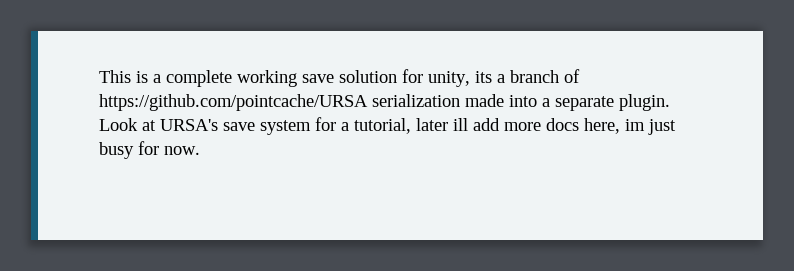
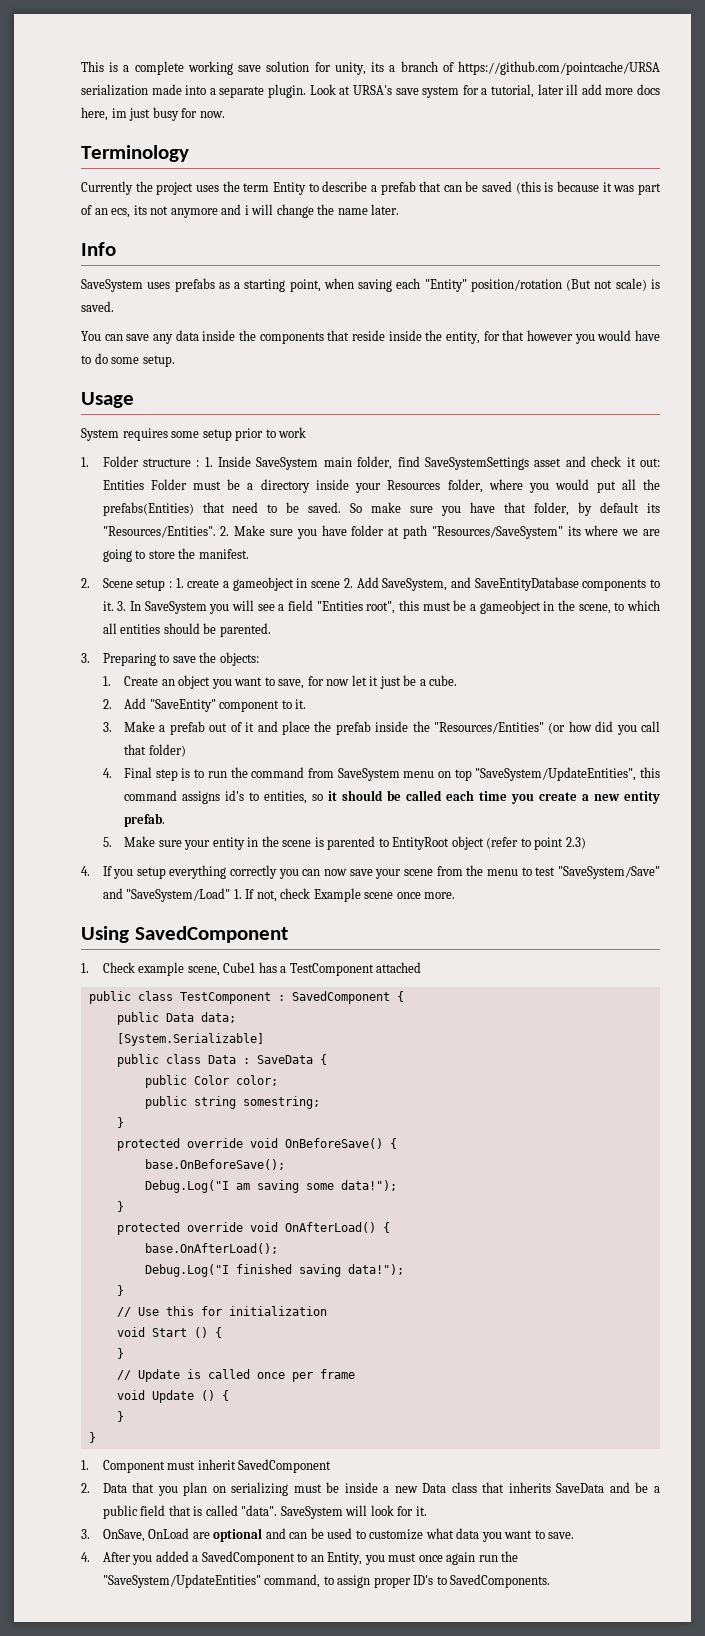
+ Terminology
+ Currently the project uses the term Entity to describe a prefab that can be saved (this is because it was part of an ecs, its not anymore and i will change the name later.
+ Info
+ SaveSystem uses prefabs as a starting point, when saving each "Entity" position/rotation (But not scale) is saved.
+ You can save any data inside the components that reside inside the entity, for that however you would have to do some setup.
+ Usage
+ System requires some setup prior to work
+ 1. Folder structure : 1. Inside SaveSystem main folder, find SaveSystemSettings asset and check it out: Entities Folder must be a directory inside your Resources folder, where you would put all the prefabs(Entities) that need to be saved. So make sure you have that folder, by default its "Resources/Entities". 2. Make sure you have folder at path "Resources/SaveSystem" its where we are going to store the manifest.
+ 2. Scene setup : 1. create a gameobject in scene 2. Add SaveSystem, and SaveEntityDatabase components to it. 3. In SaveSystem you will see a field "Entities root", this must be a gameobject in the scene, to which all entities should be parented.
+ 3. Preparing to save the objects:
+ 1. Create an object you want to save, for now let it just be a cube.
+ 2. Add "SaveEntity" component to it.
+ 3. Make a prefab out of it and place the prefab inside the "Resources/Entities" (or how did you call that folder)
+ 4. Final step is to run the command from SaveSystem menu on top "SaveSystem/UpdateEntities", this command assigns id's to entities, so it should be called each time you create a new entity prefab.
+ 5. Make sure your entity in the scene is parented to EntityRoot object (refer to point 2.3)
+ 4. If you setup everything correctly you can now save your scene from the menu to test "SaveSystem/Save" and "SaveSystem/Load" 1. If not, check Example scene once more.
+ Using SavedComponent
+ 1. Check example scene, Cube1 has a TestComponent attached
+ public class TestComponent : SavedComponent {
+ public Data data;
+ [System.Serializable]
+ public class Data : SaveData {
+ public Color color;
+ public string somestring;
+ }
+ protected override void OnBeforeSave() {
+ base.OnBeforeSave();
+ Debug.Log("I am saving some data!");
+ }
+ protected override void OnAfterLoad() {
+ base.OnAfterLoad();
+ Debug.Log("I finished saving data!");
+ }
+ // Use this for initialization
+ void Start () {
+ }
+ // Update is called once per frame
+ void Update () {
+ }
+ }
+ 1. Component must inherit SavedComponent
+ 2. Data that you plan on serializing must be inside a new Data class that inherits SaveData and be a public field that is called "data". SaveSystem will look for it.
+ 3. OnSave, OnLoad are optional and can be used to customize what data you want to save.
+ 4. After you added a SavedComponent to an Entity, you must once again run the "SaveSystem/UpdateEntities" command, to assign proper ID's to SavedComponents.

